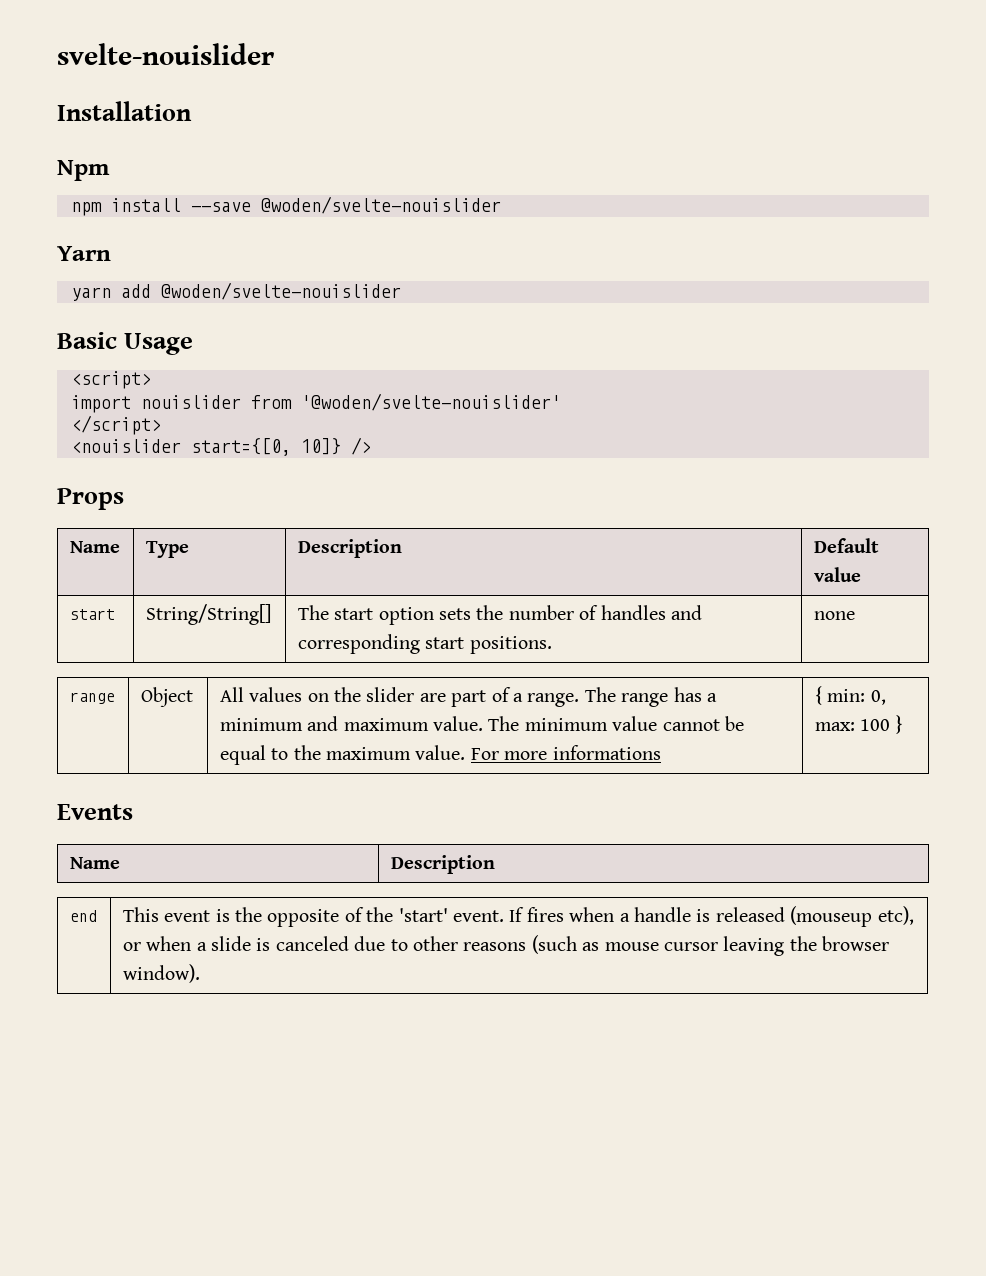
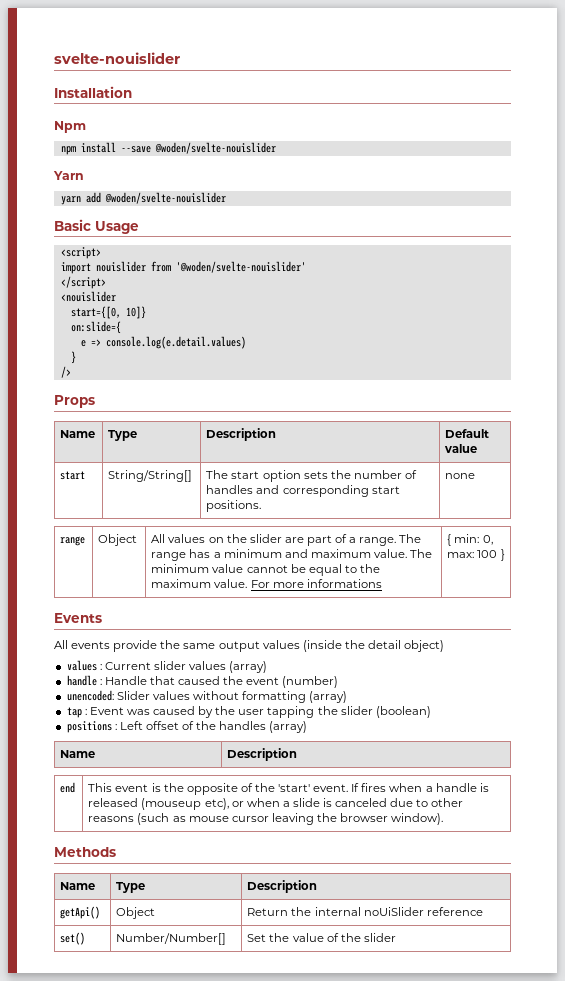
- <nouislider start={[0, 10]} />
+ <nouislider
+ start={[0, 10]}
+ on:slide={
+ e => console.log(e.detail.values)
+ }
+ />
+ All events provide the same output values (inside the detail object)
+ values : Current slider values (array)
+ handle : Handle that caused the event (number)
+ unencoded: Slider values without formatting (array)
+ tap : Event was caused by the user tapping the slider (boolean)
+ positions : Left offset of the handles (array)
+ Methods
+ Name | Type | Description
+ getApi() | Object | Return the internal noUiSlider reference
+ set() | Number/Number[] | Set the value of the slider

